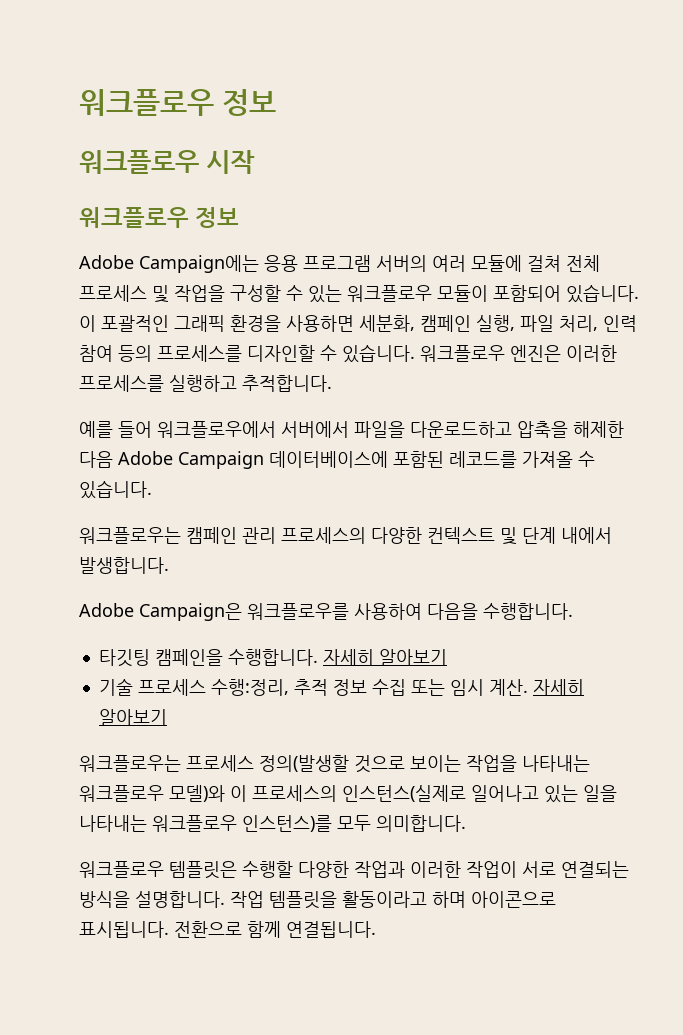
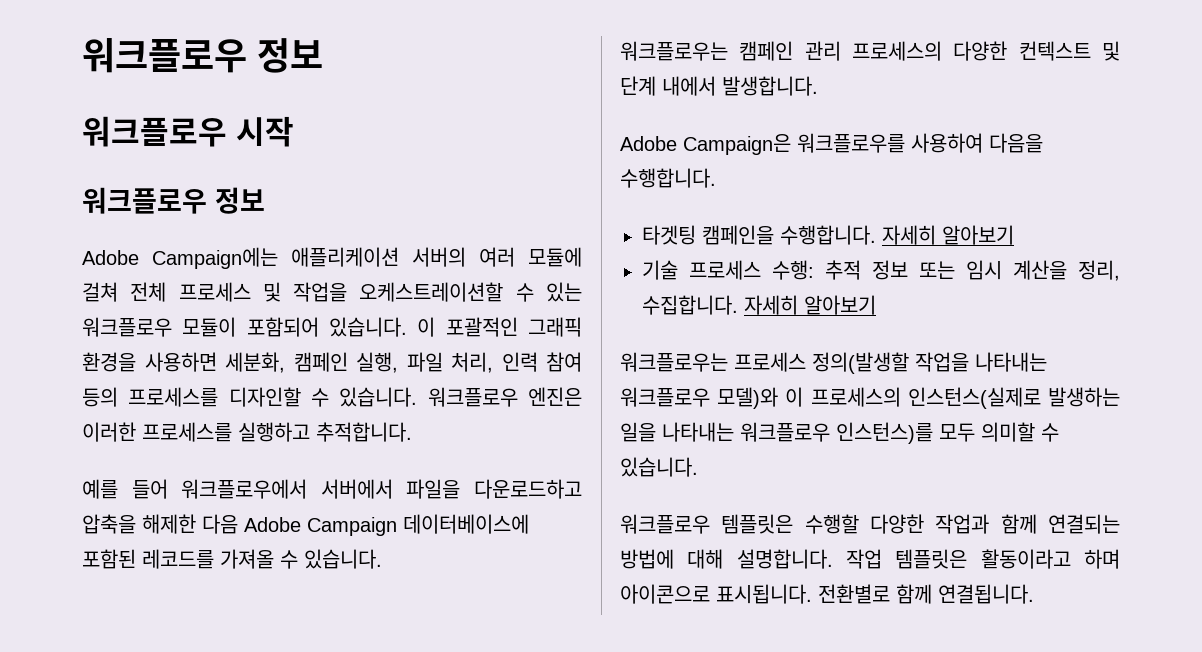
- Adobe Campaign에는 응용 프로그램 서버의 여러 모듈에 걸쳐 전체 프로세스 및 작업을 구성할 수 있는 워크플로우 모듈이 포함되어 있습니다.
+ Adobe Campaign에는 애플리케이션 서버의 여러 모듈에 걸쳐 전체 프로세스 및 작업을 오케스트레이션할 수 있는 워크플로우 모듈이 포함되어 있습니다.
- 타깃팅 캠페인을 수행합니다.
+ 타겟팅 캠페인을 수행합니다.
- 기술 프로세스 수행:정리, 추적 정보 수집 또는 임시 계산.
+ 기술 프로세스 수행: 추적 정보 또는 임시 계산을 정리, 수집합니다.
- 워크플로우는 프로세스 정의(발생할 것으로 보이는 작업을 나타내는 워크플로우 모델)와 이 프로세스의 인스턴스(실제로 일어나고 있는 일을 나타내는 워크플로우 인스턴스)를 모두 의미합니다.
+ 워크플로우는 프로세스 정의(발생할 작업을 나타내는 워크플로우 모델)와 이 프로세스의 인스턴스(실제로 발생하는 일을 나타내는 워크플로우 인스턴스)를 모두 의미할 수 있습니다.
- 워크플로우 템플릿은 수행할 다양한 작업과 이러한 작업이 서로 연결되는 방식을 설명합니다.
+ 워크플로우 템플릿은 수행할 다양한 작업과 함께 연결되는 방법에 대해 설명합니다.
- 작업 템플릿을 활동이라고 하며 아이콘으로 표시됩니다.
+ 작업 템플릿은 활동이라고 하며 아이콘으로 표시됩니다.
- 전환으로 함께 연결됩니다.
+ 전환별로 함께 연결됩니다.

